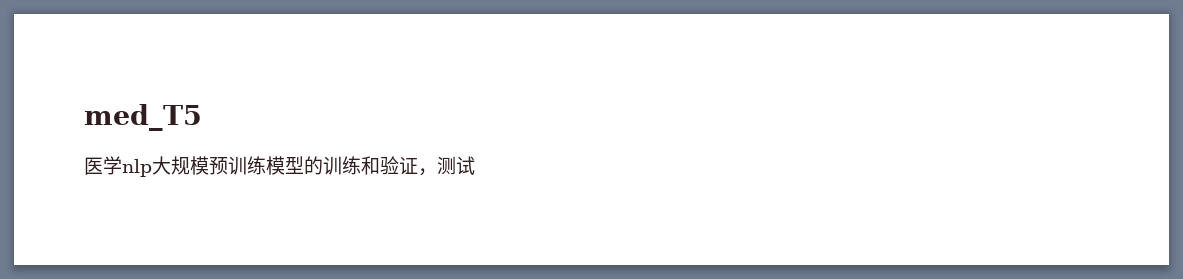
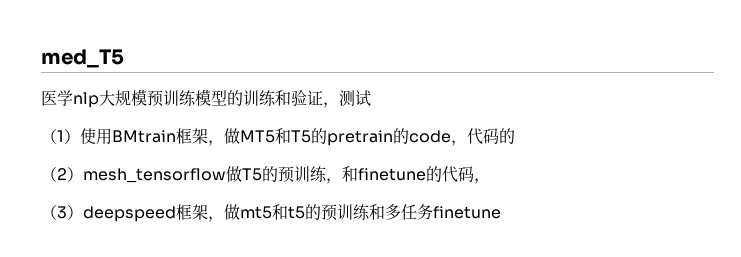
+ （1）使用BMtrain框架，做MT5和T5的pretrain的code，代码的
+ （2）mesh_tensorflow做T5的预训练，和finetune的代码，
+ （3）deepspeed框架，做mt5和t5的预训练和多任务finetune

